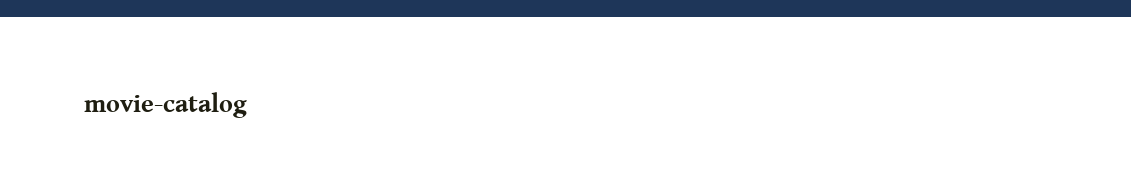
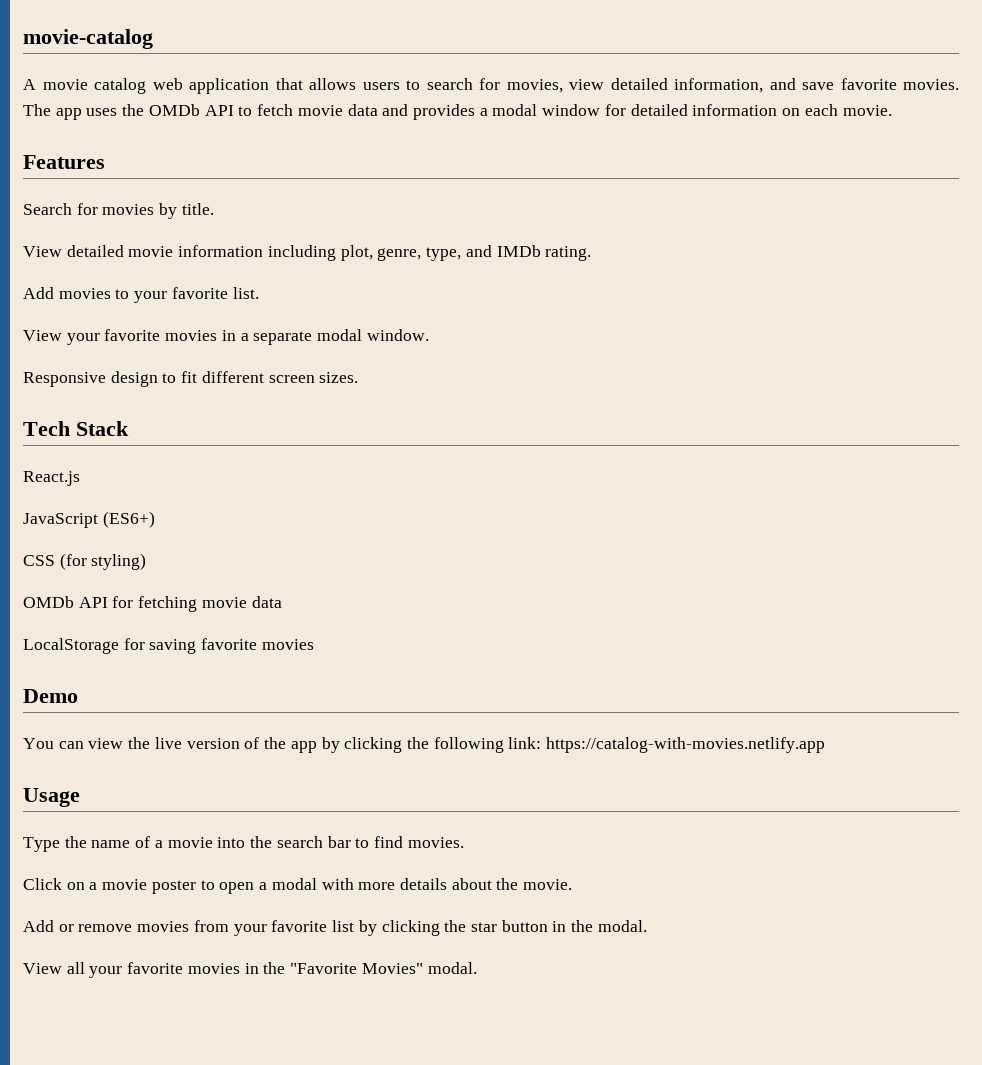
+ A movie catalog web application that allows users to search for movies, view detailed information, and save favorite movies. The app uses the OMDb API to fetch movie data and provides a modal window for detailed information on each movie.
+ Features
+ Search for movies by title.
+ View detailed movie information including plot, genre, type, and IMDb rating.
+ Add movies to your favorite list.
+ View your favorite movies in a separate modal window.
+ Responsive design to fit different screen sizes.
+ Tech Stack
+ React.js
+ JavaScript (ES6+)
+ CSS (for styling)
+ OMDb API for fetching movie data
+ LocalStorage for saving favorite movies
+ Demo
+ You can view the live version of the app by clicking the following link: https://catalog-with-movies.netlify.app
+ Usage
+ Type the name of a movie into the search bar to find movies.
+ Click on a movie poster to open a modal with more details about the movie.
+ Add or remove movies from your favorite list by clicking the star button in the modal.
+ View all your favorite movies in the "Favorite Movies" modal.

